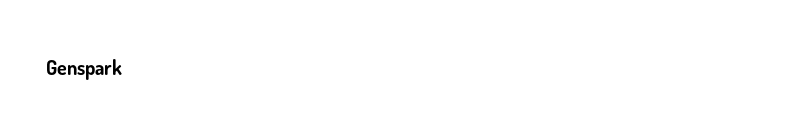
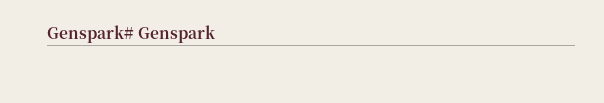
- Genspark
+ Genspark# Genspark

